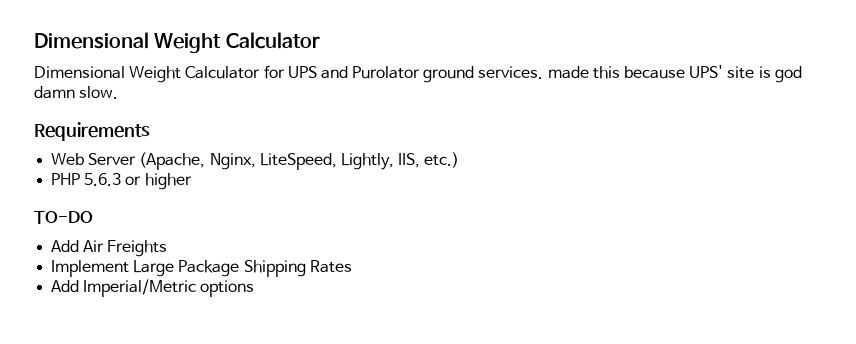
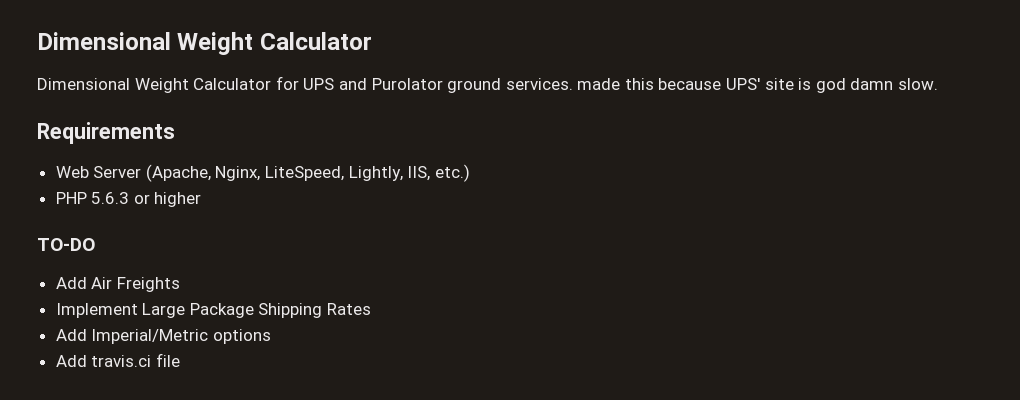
+ Add travis.ci file

